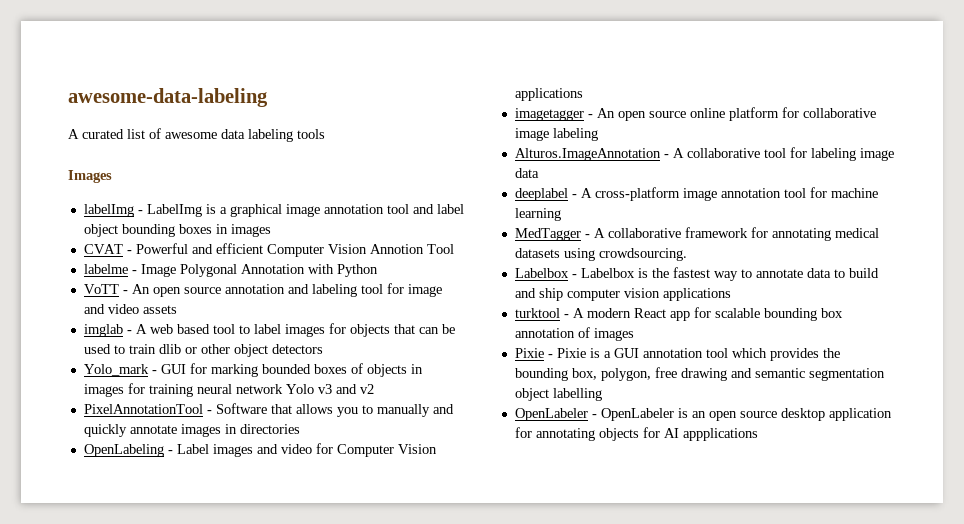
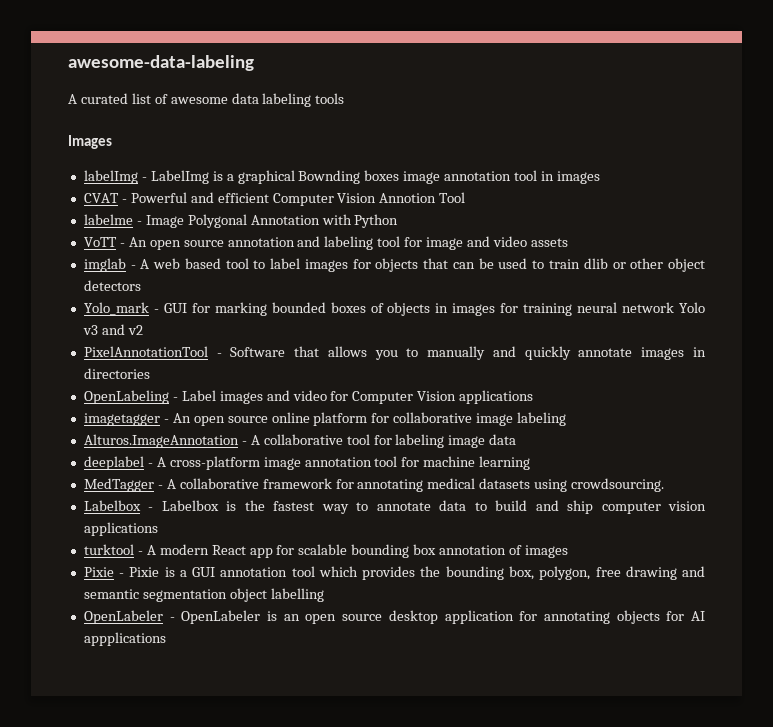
- labelImg - LabelImg is a graphical image annotation tool and label object bounding boxes in images
+ labelImg - LabelImg is a graphical Bownding boxes image annotation tool in images

